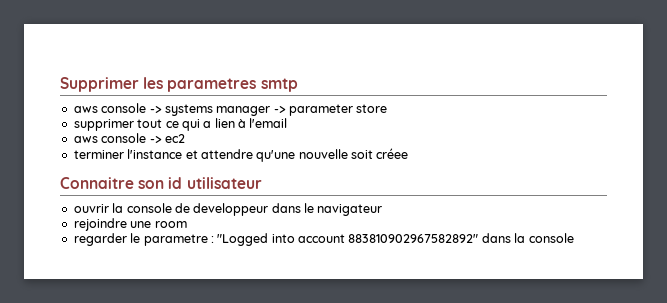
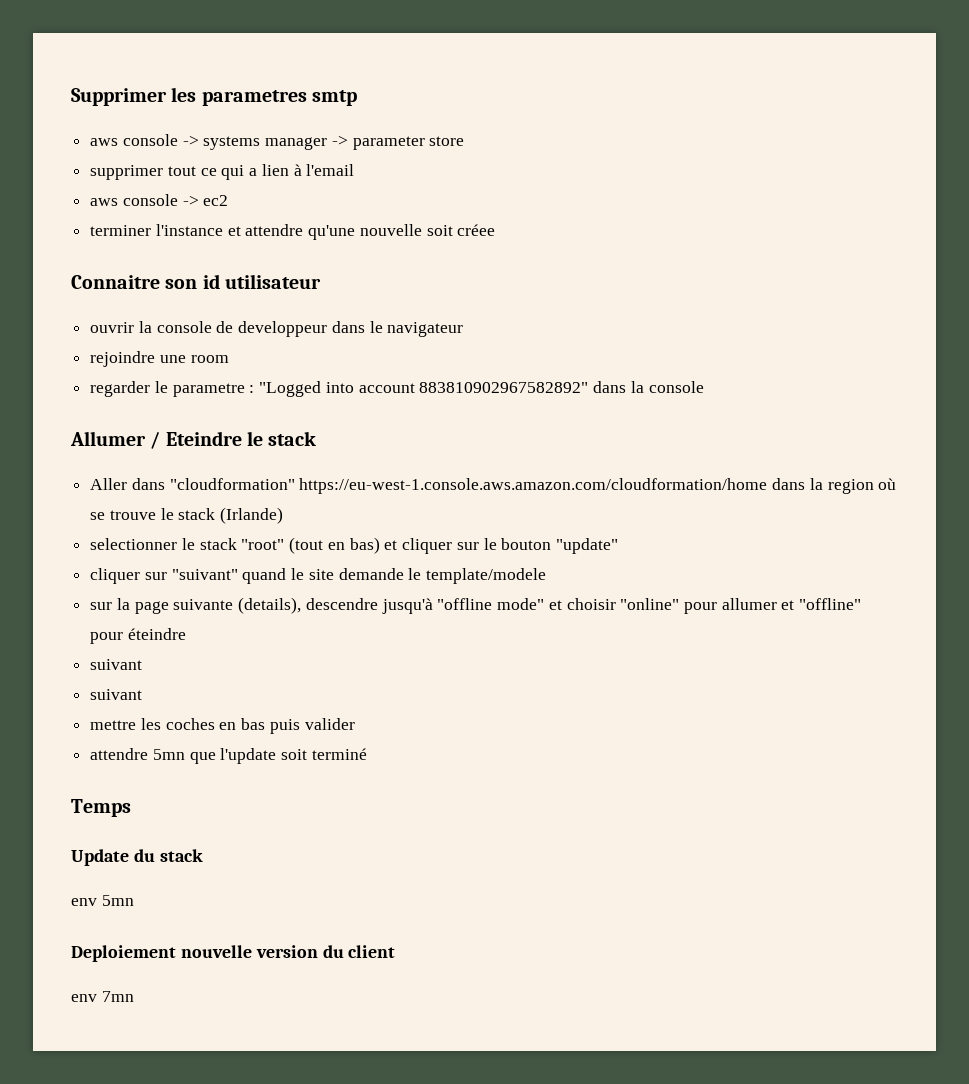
+ Allumer / Eteindre le stack
+ Aller dans "cloudformation" https://eu-west-1.console.aws.amazon.com/cloudformation/home dans la region où se trouve le stack (Irlande)
+ selectionner le stack "root" (tout en bas) et cliquer sur le bouton "update"
+ cliquer sur "suivant" quand le site demande le template/modele
+ sur la page suivante (details), descendre jusqu'à "offline mode" et choisir "online" pour allumer et "offline" pour éteindre
+ suivant
+ suivant
+ mettre les coches en bas puis valider
+ attendre 5mn que l'update soit terminé
+ Temps
+ Update du stack
+ env 5mn
+ Deploiement nouvelle version du client
+ env 7mn

